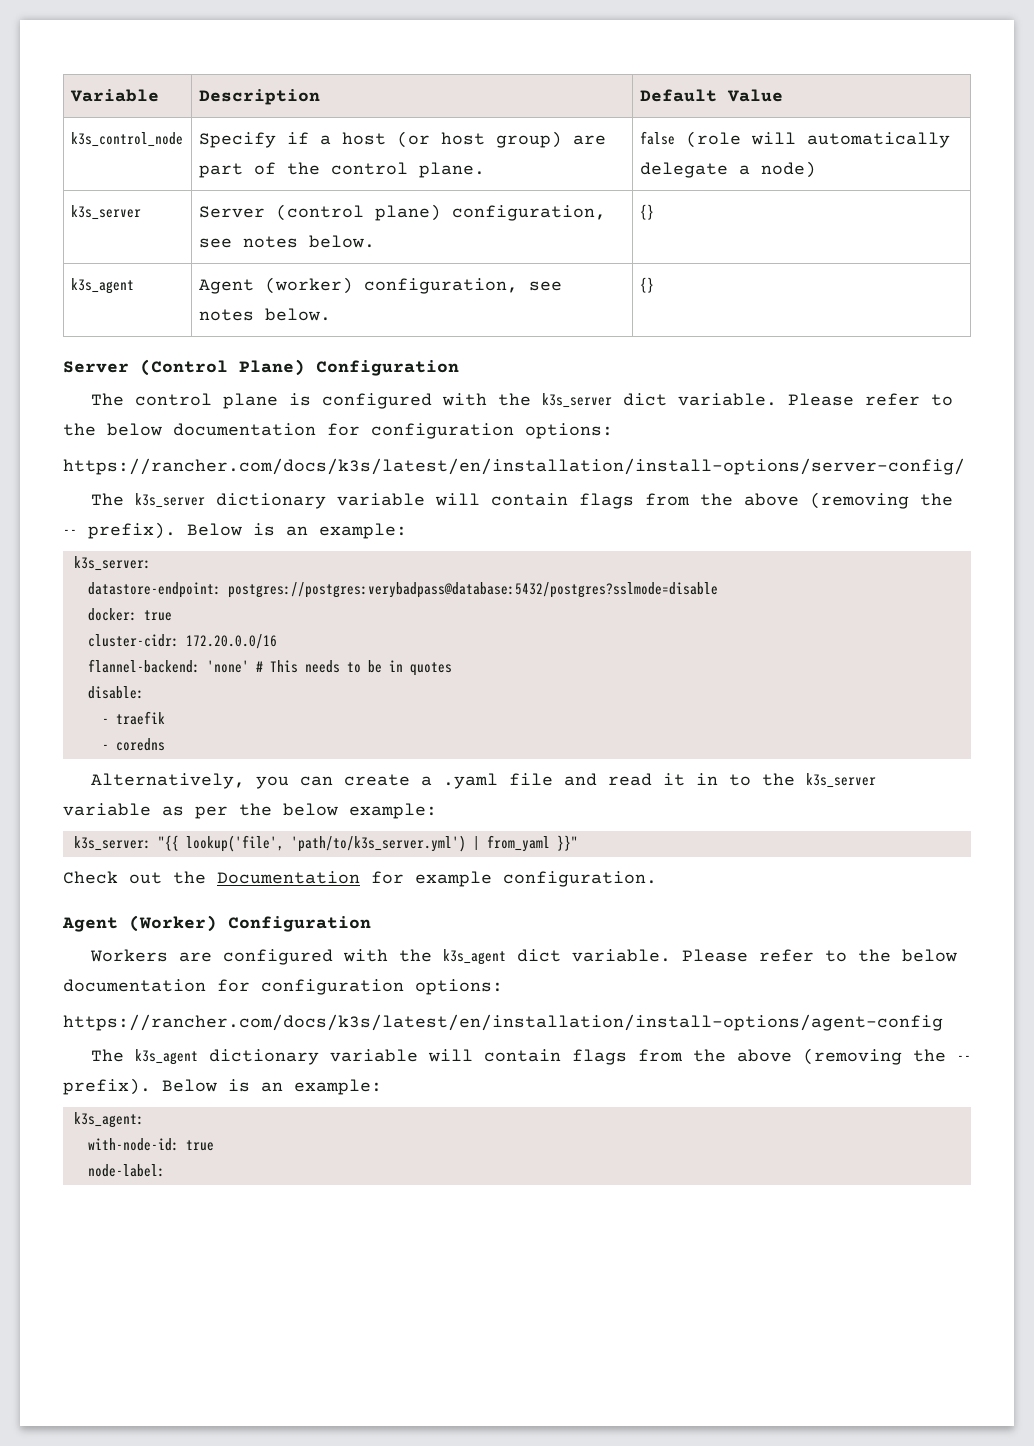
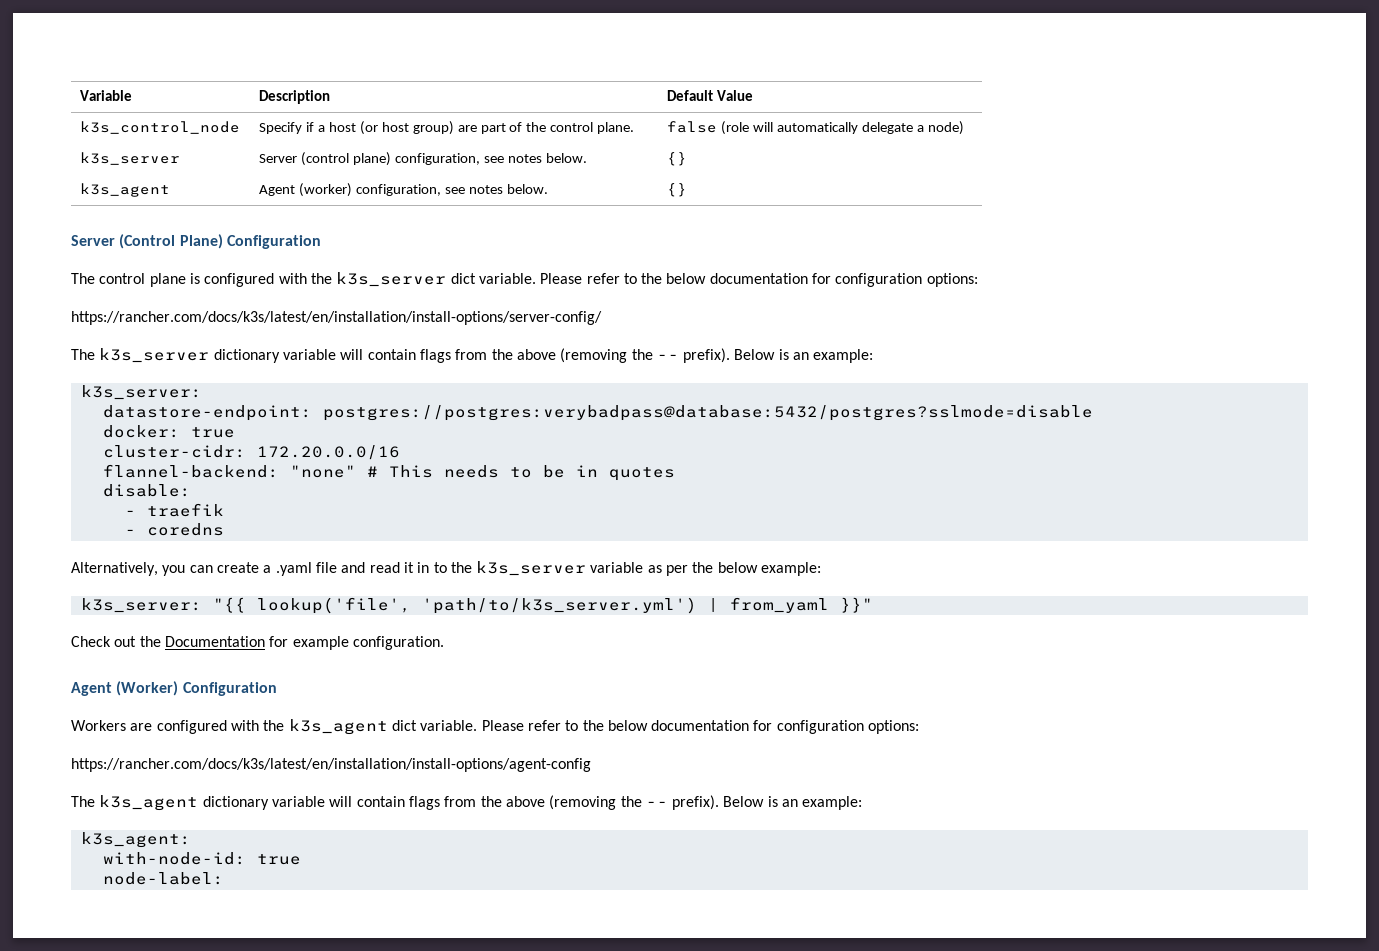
- flannel-backend: 'none' # This needs to be in quotes
+ flannel-backend: "none" # This needs to be in quotes

